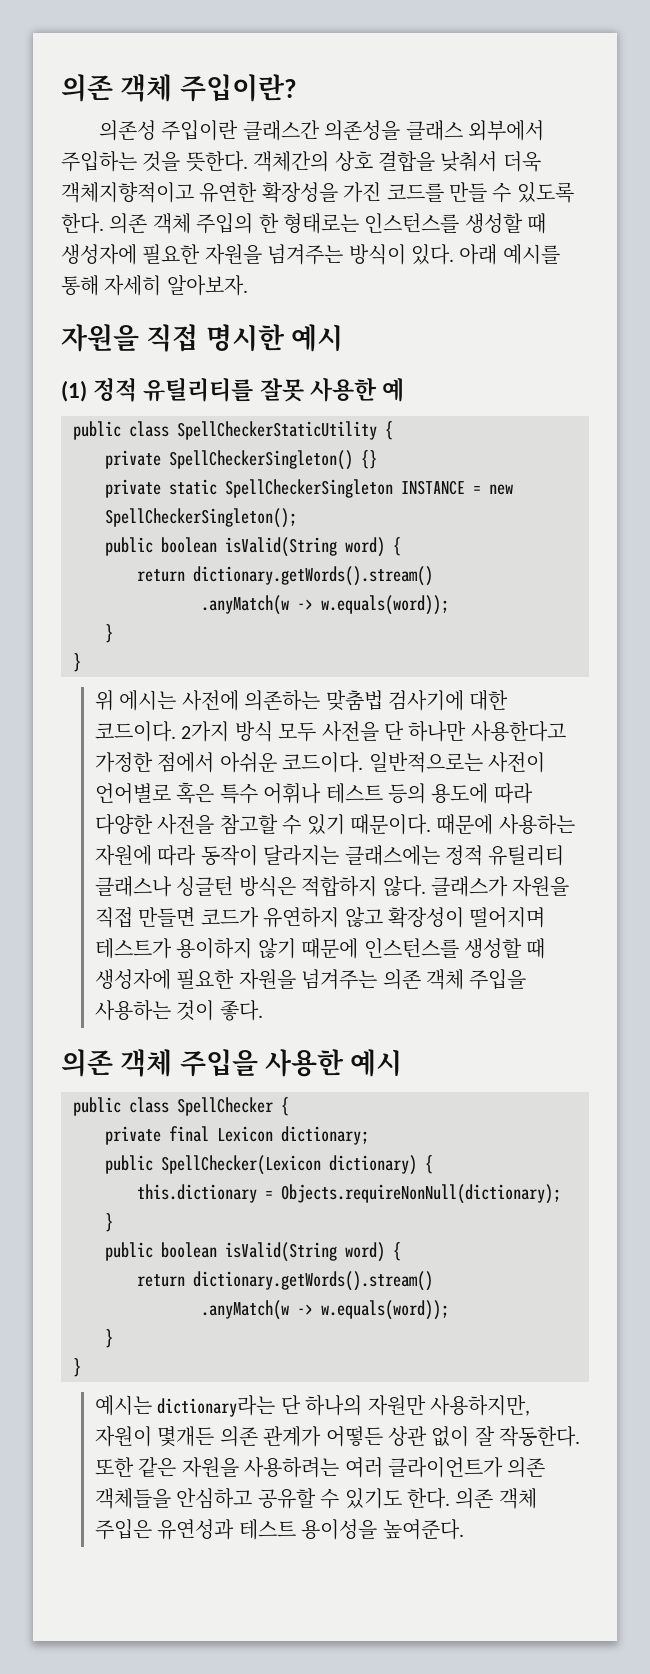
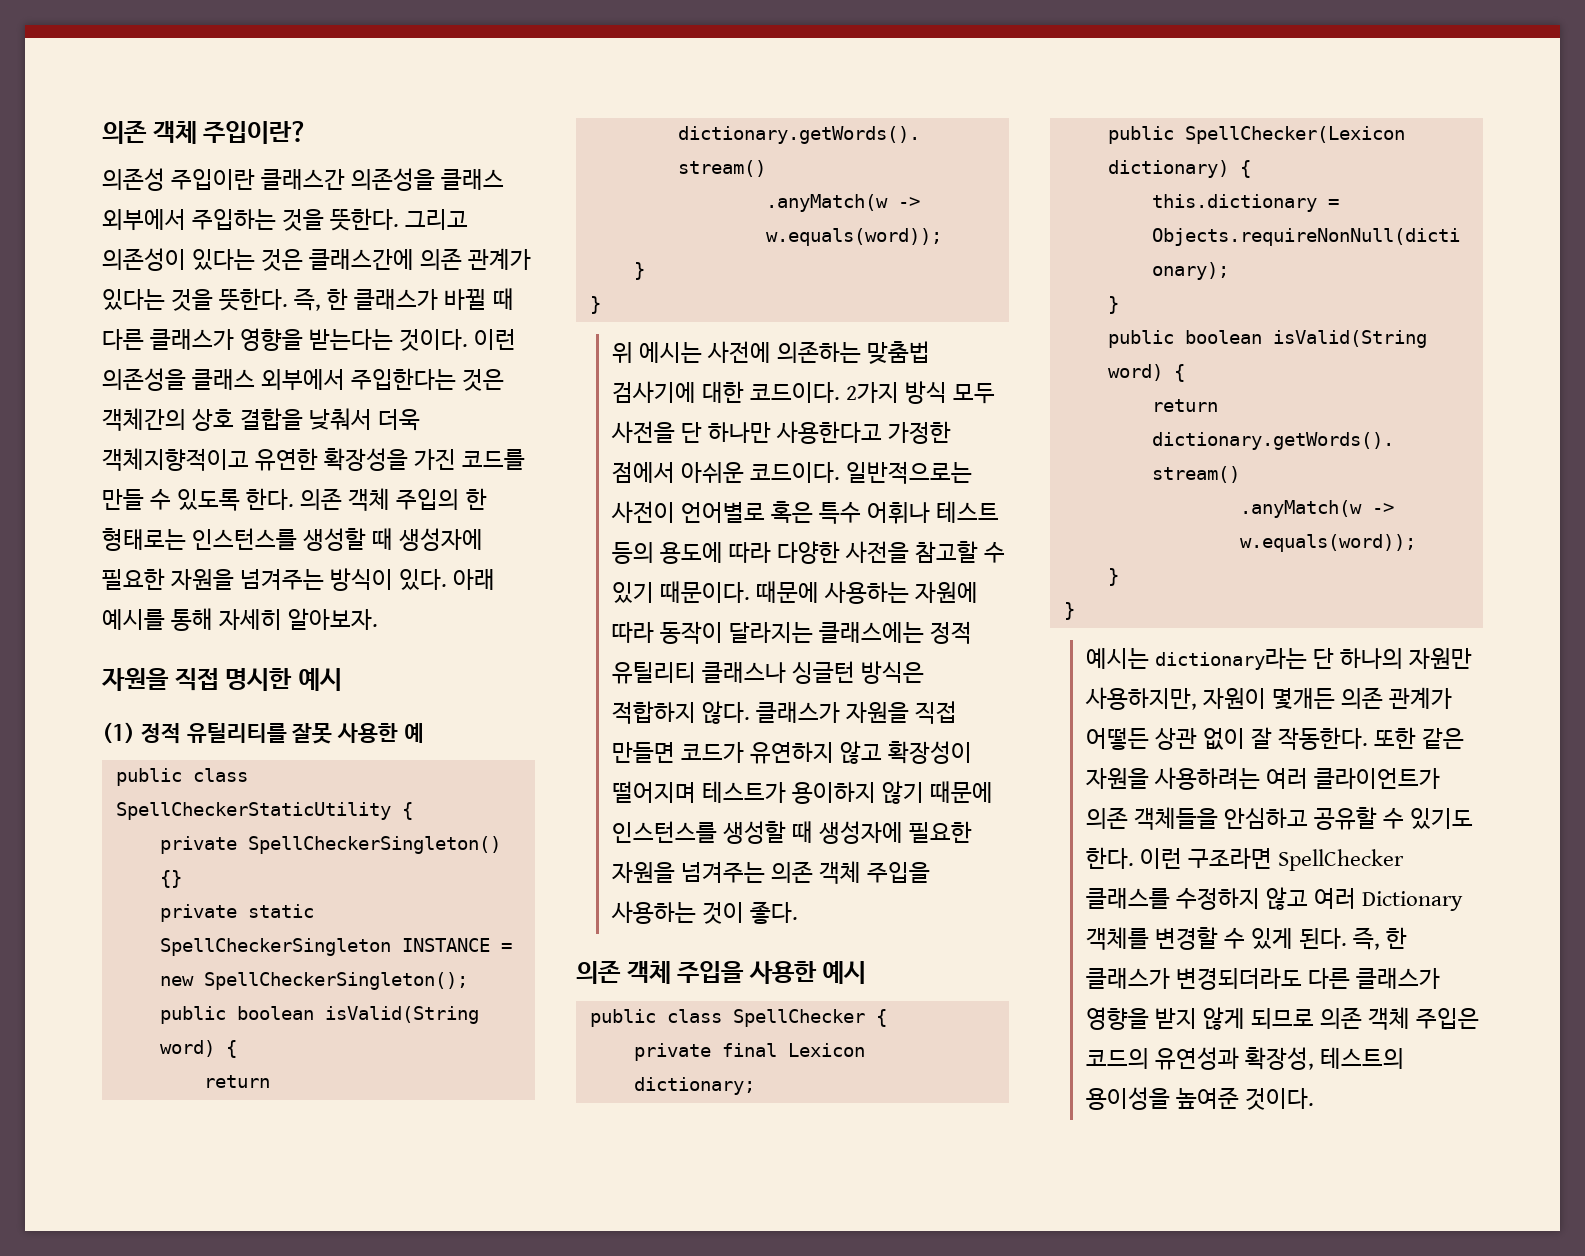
- 객체간의 상호 결합을 낮춰서 더욱 객체지향적이고 유연한 확장성을 가진 코드를 만들 수 있도록 한다.
+ 그리고 의존성이 있다는 것은 클래스간에 의존 관계가 있다는 것을 뜻한다. 즉, 한 클래스가 바뀔 때 다른 클래스가 영향을 받는다는 것이다. 이런 의존성을 클래스 외부에서 주입한다는 것은 객체간의 상호 결합을 낮춰서 더욱 객체지향적이고 유연한 확장성을 가진 코드를 만들 수 있도록 한다.
- 의존 객체 주입은 유연성과 테스트 용이성을 높여준다.
+ 이런 구조라면 SpellChecker 클래스를 수정하지 않고 여러 Dictionary 객체를 변경할 수 있게 된다. 즉, 한 클래스가 변경되더라도 다른 클래스가 영향을 받지 않게 되므로 의존 객체 주입은 코드의 유연성과 확장성, 테스트의 용이성을 높여준 것이다.

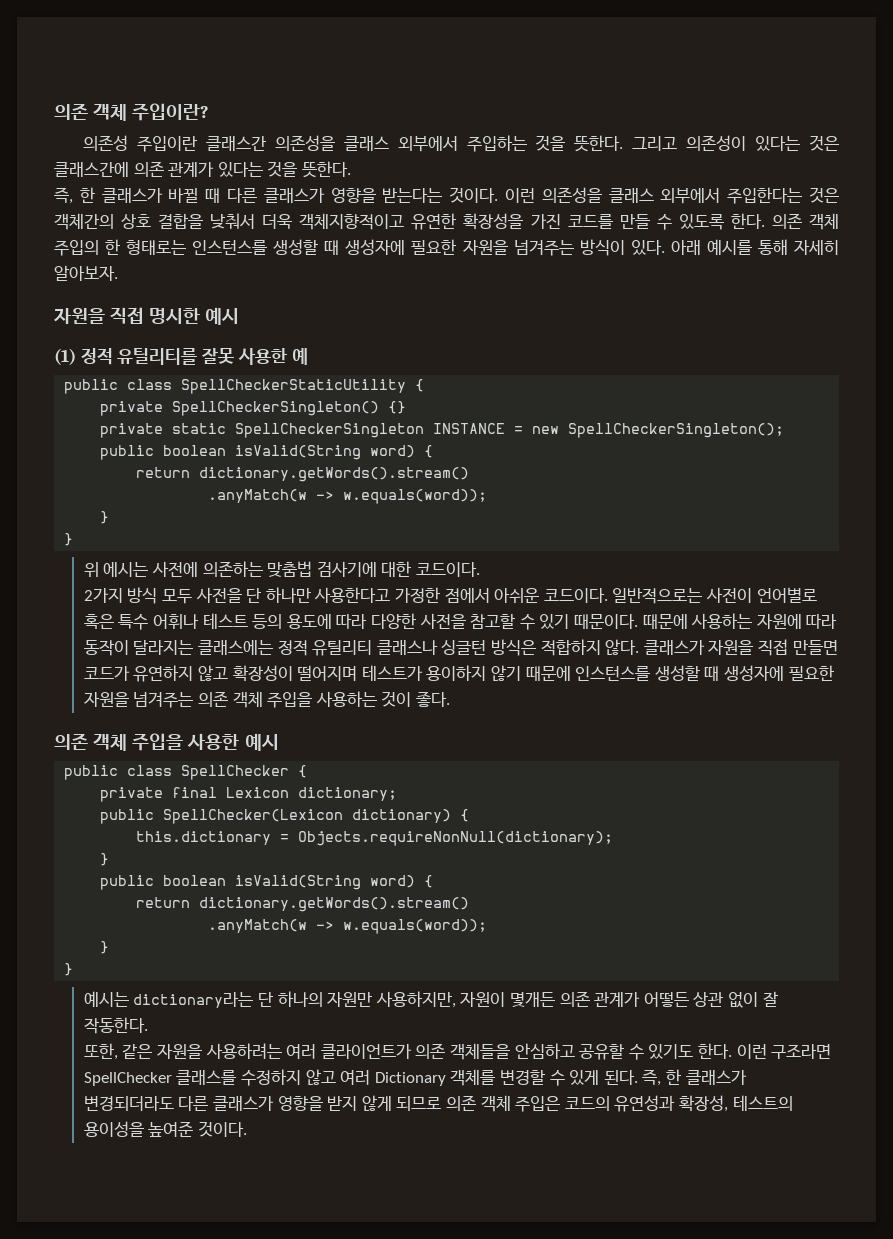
- 그리고 의존성이 있다는 것은 클래스간에 의존 관계가 있다는 것을 뜻한다. 즉, 한 클래스가 바뀔 때 다른 클래스가 영향을 받는다는 것이다.
+ 그리고 의존성이 있다는 것은 클래스간에 의존 관계가 있다는 것을 뜻한다.
+ 즉, 한 클래스가 바뀔 때 다른 클래스가 영향을 받는다는 것이다.
- 위 에시는 사전에 의존하는 맞춤법 검사기에 대한 코드이다. 2가지 방식 모두 사전을 단 하나만 사용한다고 가정한 점에서 아쉬운 코드이다.
+ 위 에시는 사전에 의존하는 맞춤법 검사기에 대한 코드이다.
+ 2가지 방식 모두 사전을 단 하나만 사용한다고 가정한 점에서 아쉬운 코드이다.
- 예시는 dictionary라는 단 하나의 자원만 사용하지만, 자원이 몇개든 의존 관계가 어떻든 상관 없이 잘 작동한다. 또한 같은 자원을 사용하려는 여러 클라이언트가 의존 객체들을 안심하고 공유할 수 있기도 한다.
+ 예시는 dictionary라는 단 하나의 자원만 사용하지만, 자원이 몇개든 의존 관계가 어떻든 상관 없이 잘 작동한다.
+ 또한, 같은 자원을 사용하려는 여러 클라이언트가 의존 객체들을 안심하고 공유할 수 있기도 한다.

